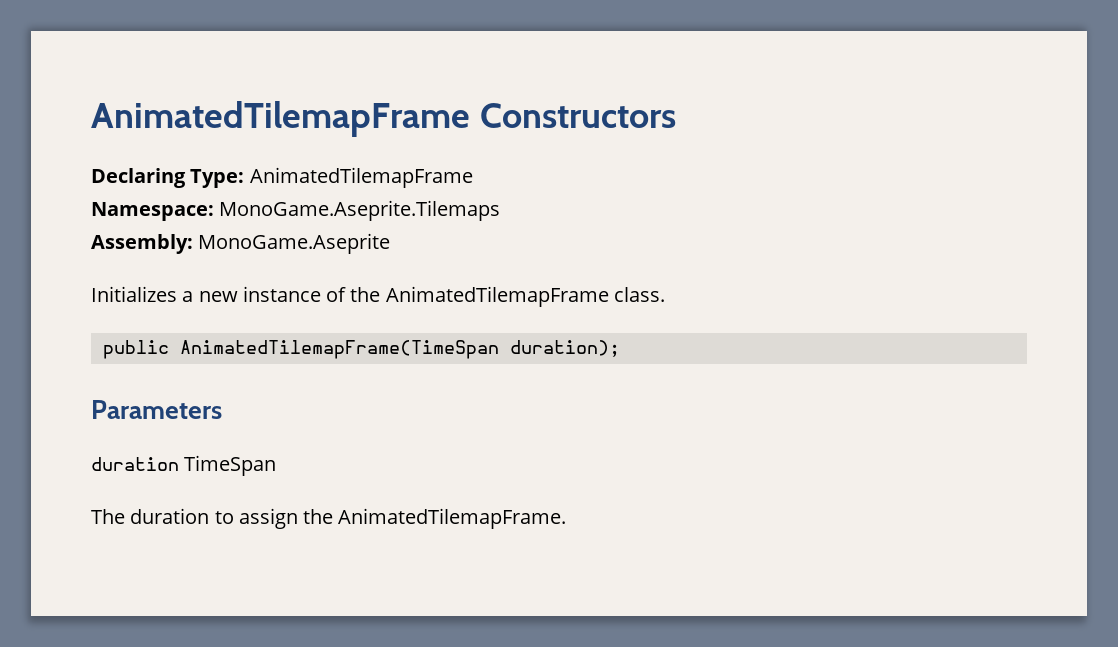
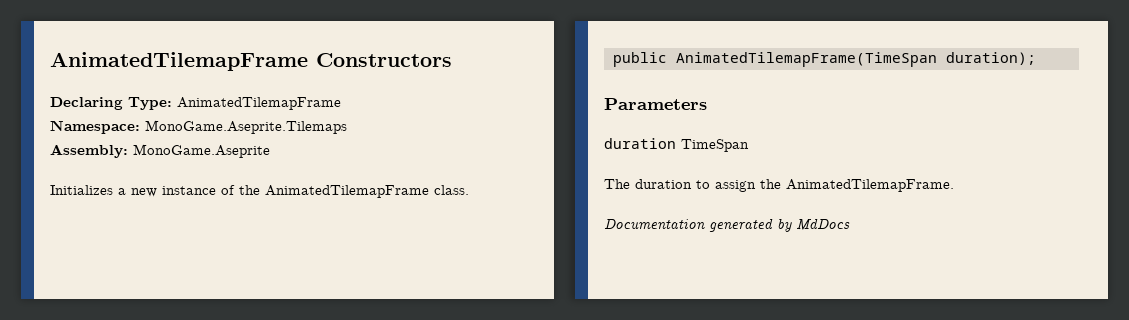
+ Documentation generated by MdDocs

